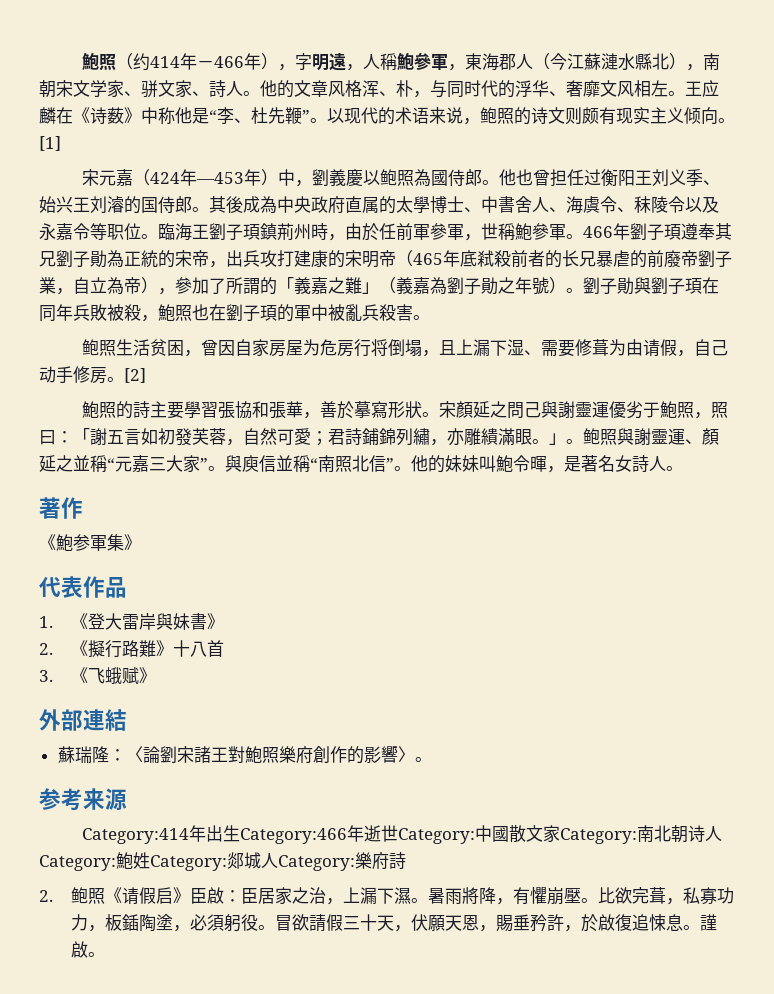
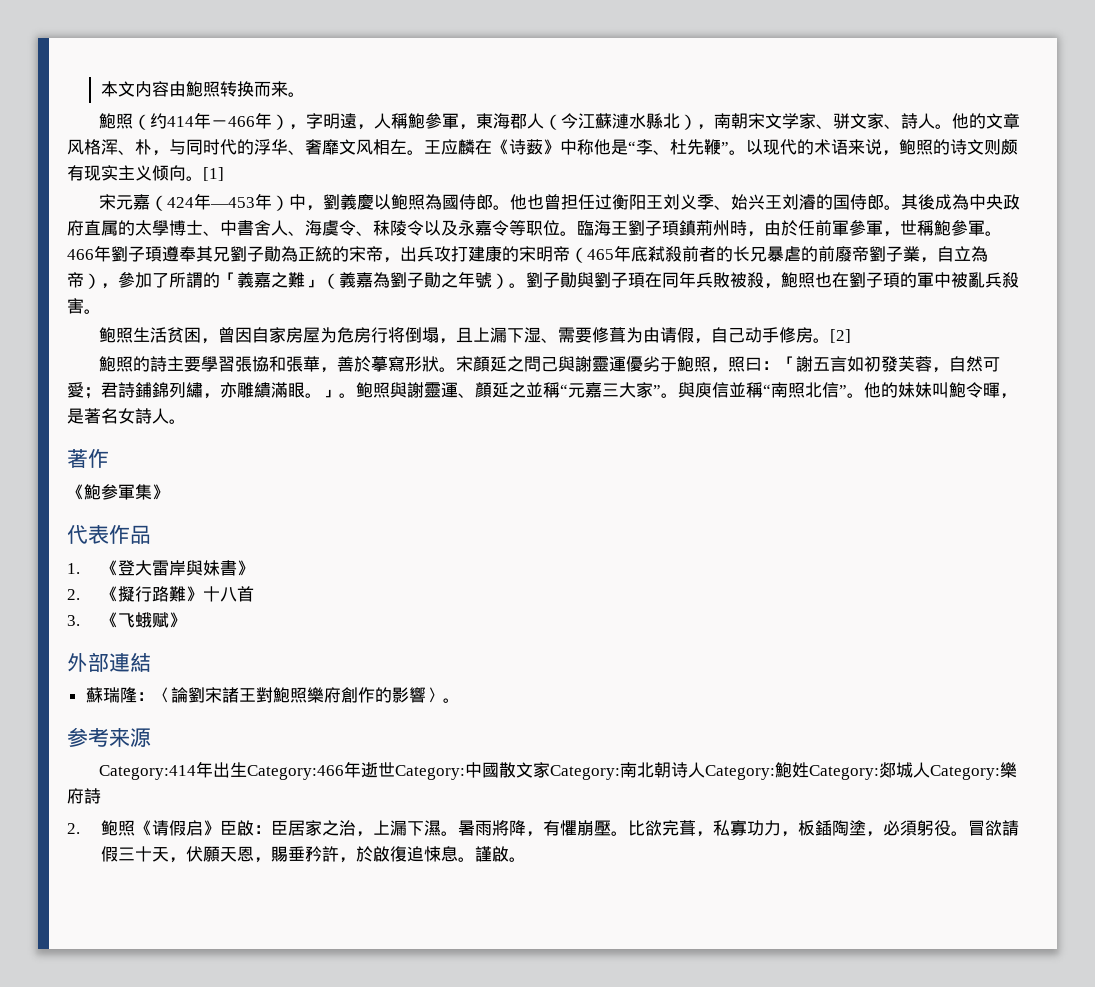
+ 本文内容由鮑照转换而来。

